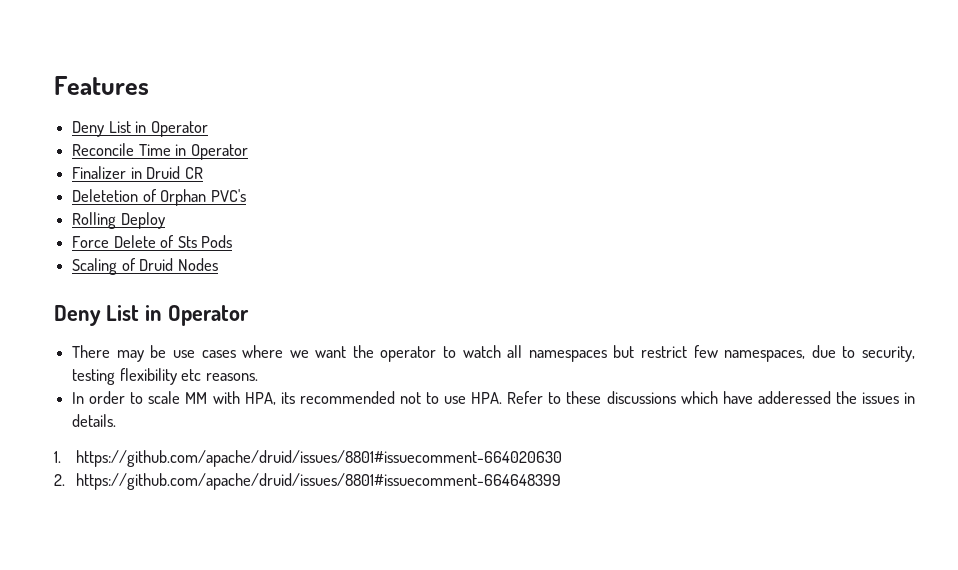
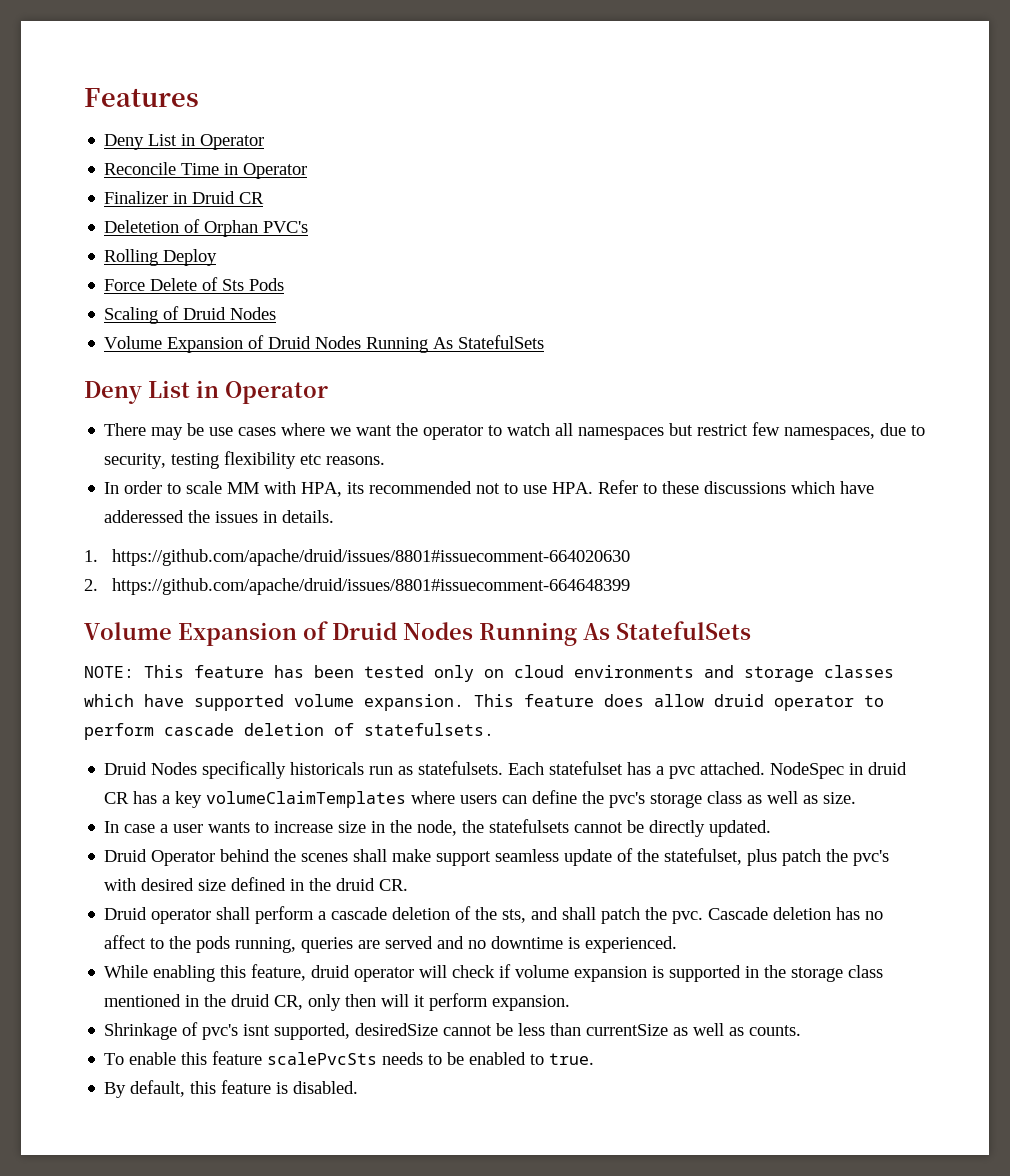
  Scaling of Druid Nodes
+ Volume Expansion of Druid Nodes Running As StatefulSets
  2. https://github.com/apache/druid/issues/8801#issuecomment-664648399
+ Volume Expansion of Druid Nodes Running As StatefulSets
+ NOTE: This feature has been tested only on cloud environments and storage classes which have supported volume expansion. This feature does allow druid operator to perform cascade deletion of statefulsets.
+ Druid Nodes specifically historicals run as statefulsets. Each statefulset has a pvc attached. NodeSpec in druid CR has a key volumeClaimTemplates where users can define the pvc's storage class as well as size.
+ In case a user wants to increase size in the node, the statefulsets cannot be directly updated.
+ Druid Operator behind the scenes shall make support seamless update of the statefulset, plus patch the pvc's with desired size defined in the druid CR.
+ Druid operator shall perform a cascade deletion of the sts, and shall patch the pvc. Cascade deletion has no affect to the pods running, queries are served and no downtime is experienced.
+ While enabling this feature, druid operator will check if volume expansion is supported in the storage class mentioned in the druid CR, only then will it perform expansion.
+ Shrinkage of pvc's isnt supported, desiredSize cannot be less than currentSize as well as counts.
+ To enable this feature scalePvcSts needs to be enabled to true.
+ By default, this feature is disabled.

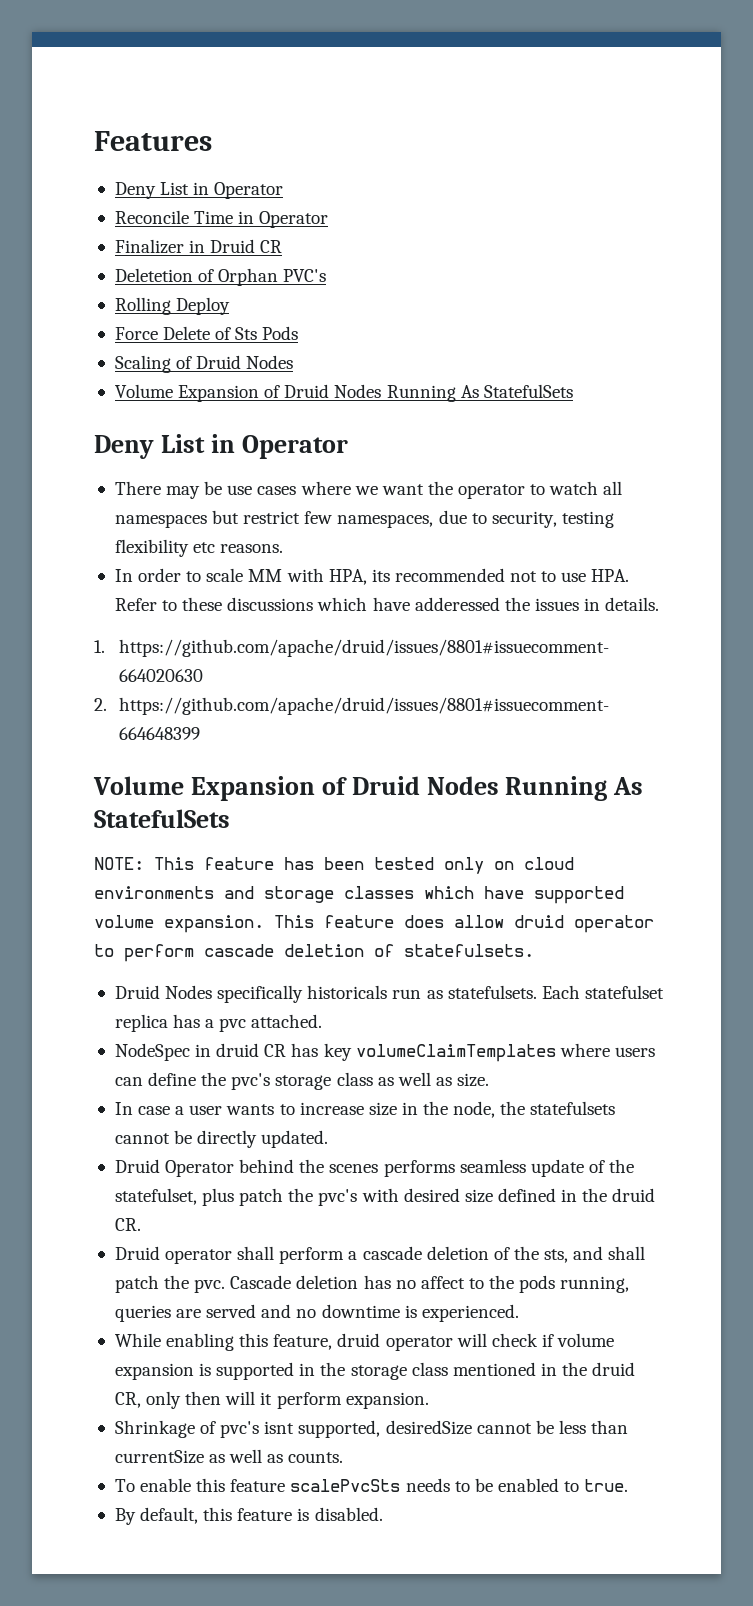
- Each statefulset has a pvc attached. NodeSpec in druid CR has a key volumeClaimTemplates where users can define the pvc's storage class as well as size.
+ Each statefulset replica has a pvc attached.
+ NodeSpec in druid CR has key volumeClaimTemplates where users can define the pvc's storage class as well as size.
- Druid Operator behind the scenes shall make support seamless update of the statefulset, plus patch the pvc's with desired size defined in the druid CR.
+ Druid Operator behind the scenes performs seamless update of the statefulset, plus patch the pvc's with desired size defined in the druid CR.

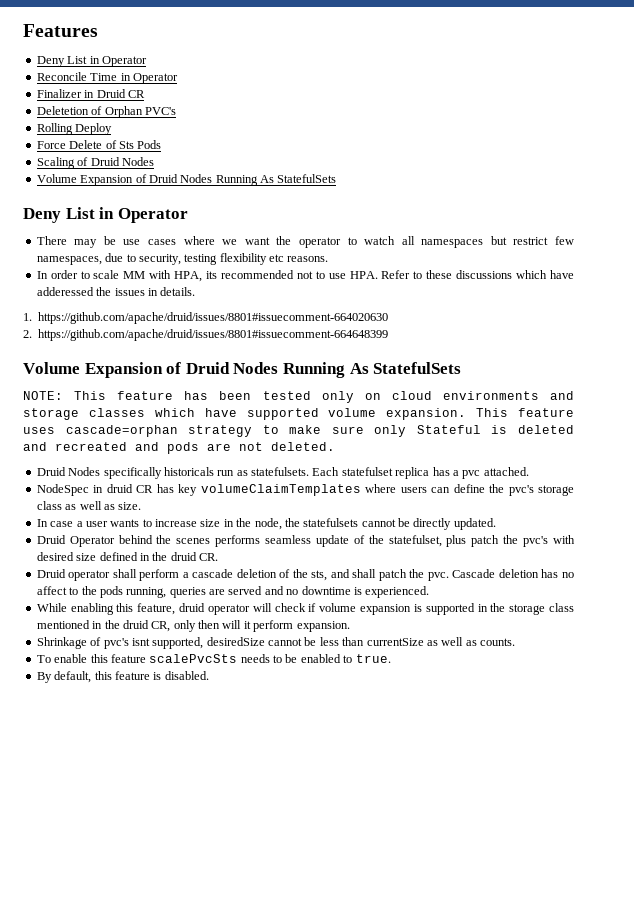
- This feature does allow druid operator to perform cascade deletion of statefulsets.
+ This feature uses cascade=orphan strategy to make sure only Stateful is deleted and recreated and pods are not deleted.

